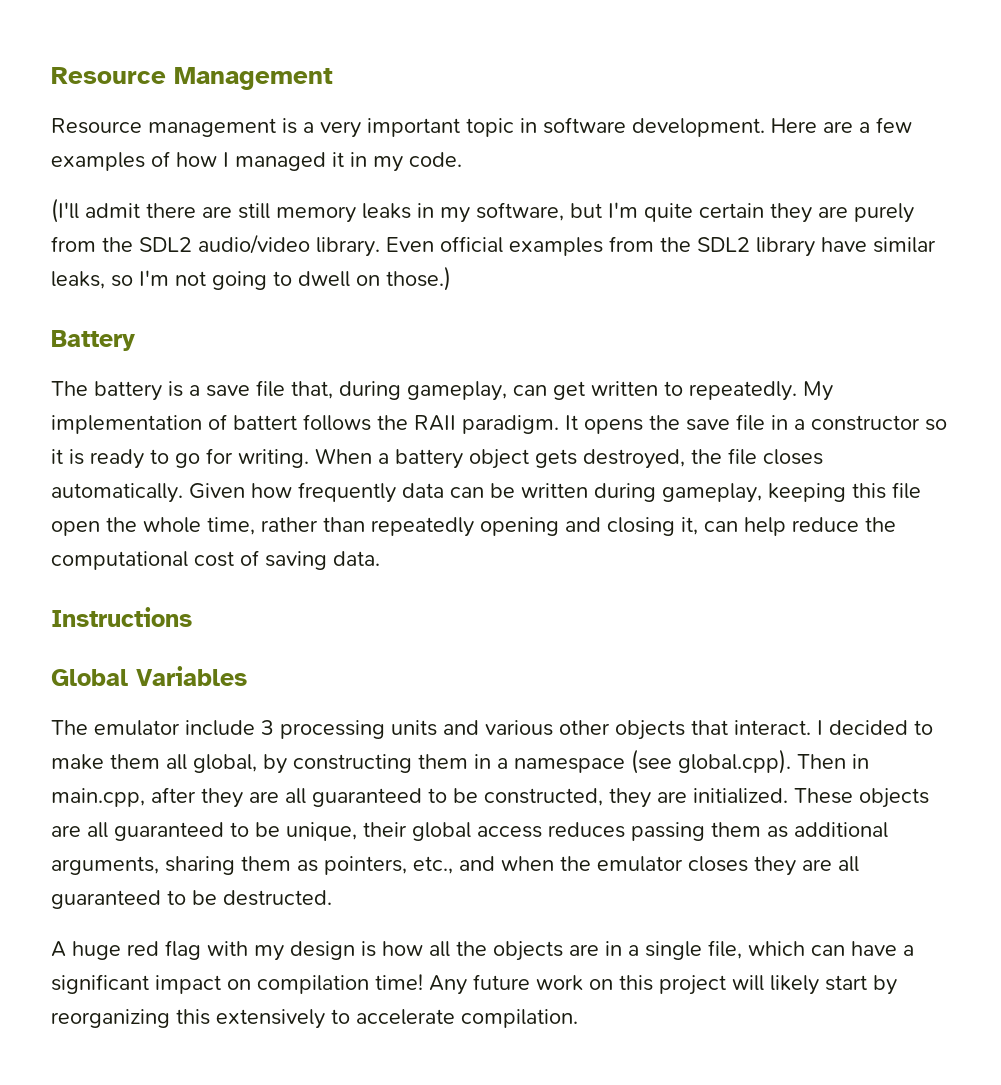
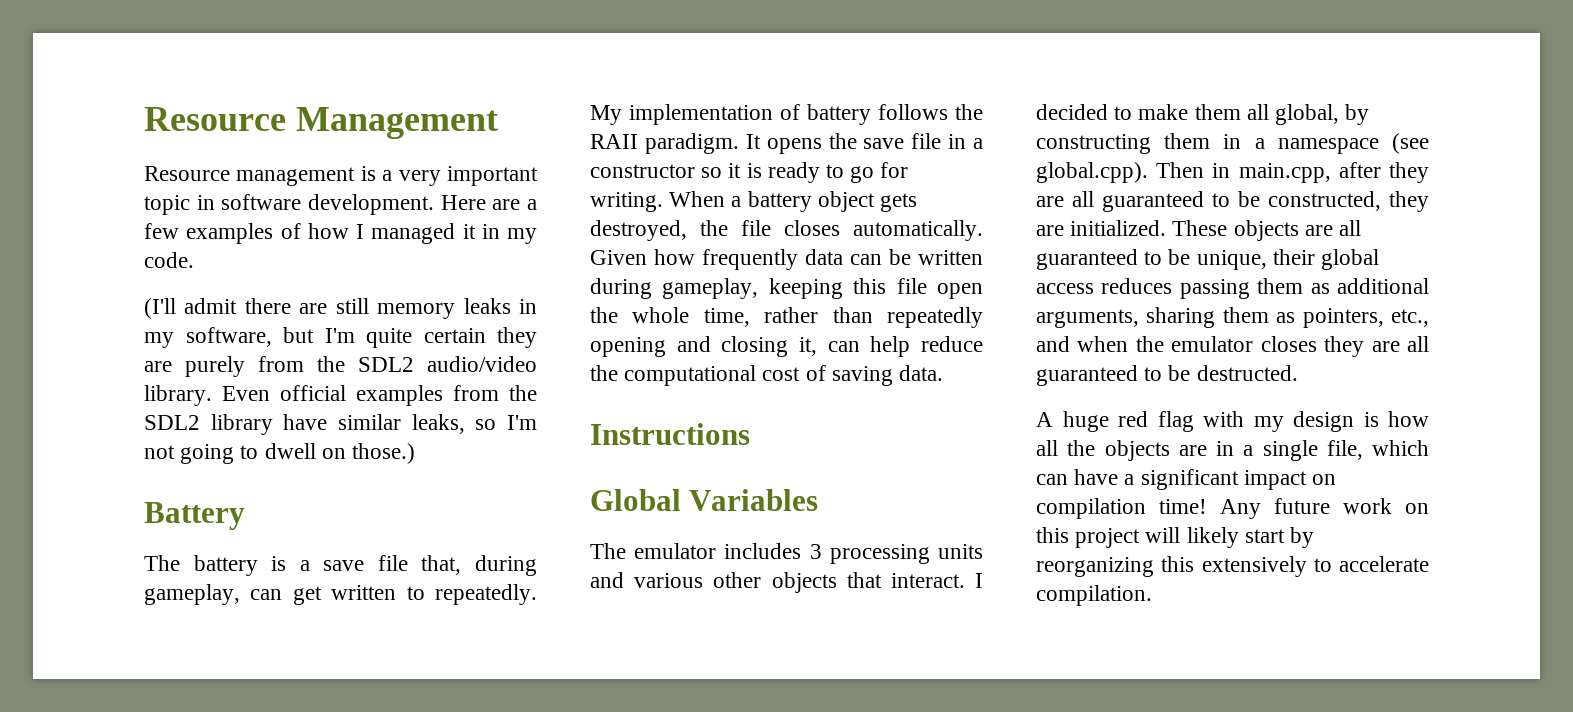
- My implementation of battert follows the RAII paradigm.
+ My implementation of battery follows the RAII paradigm.
- The emulator include 3 processing units and various other objects that interact.
+ The emulator includes 3 processing units and various other objects that interact.

